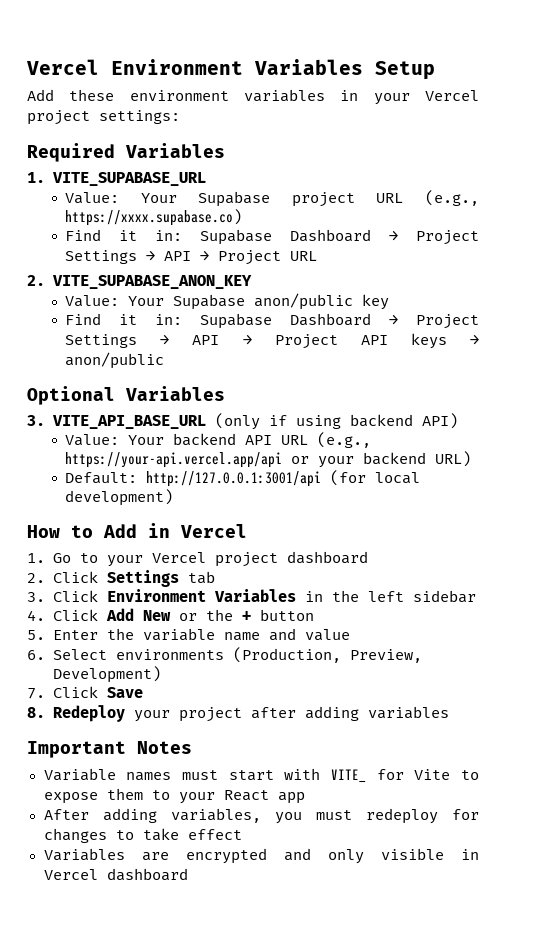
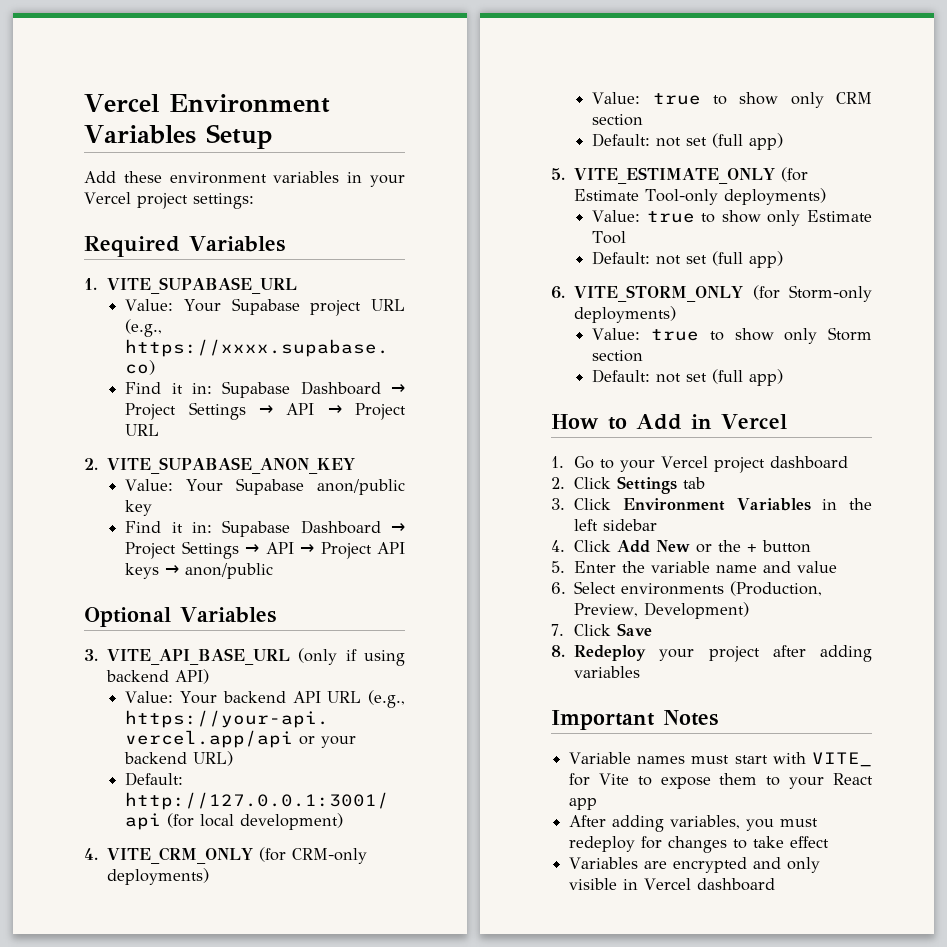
+ 4. VITE_CRM_ONLY (for CRM-only deployments)
+ Value: true to show only CRM section
+ Default: not set (full app)
+ 5. VITE_ESTIMATE_ONLY (for Estimate Tool-only deployments)
+ Value: true to show only Estimate Tool
+ Default: not set (full app)
+ 6. VITE_STORM_ONLY (for Storm-only deployments)
+ Value: true to show only Storm section
+ Default: not set (full app)

